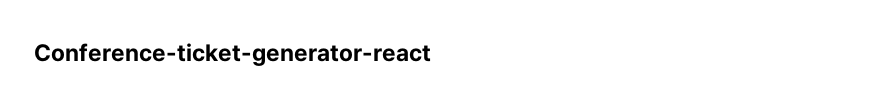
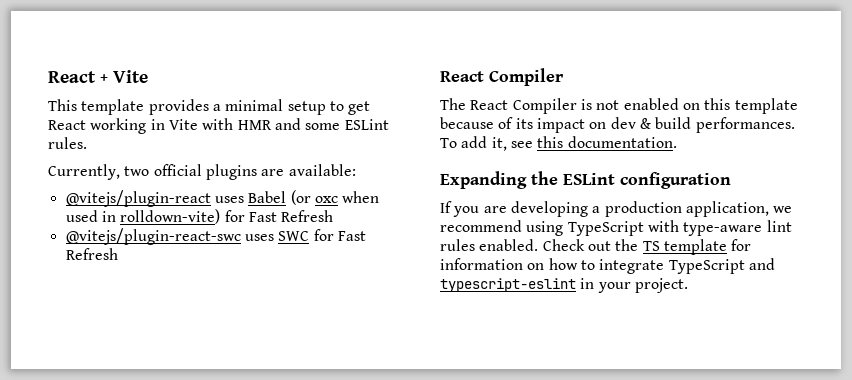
- Conference-ticket-generator-react
+ React + Vite
+ This template provides a minimal setup to get React working in Vite with HMR and some ESLint rules.
+ Currently, two official plugins are available:
+ @vitejs/plugin-react uses Babel (or oxc when used in rolldown-vite) for Fast Refresh
+ @vitejs/plugin-react-swc uses SWC for Fast Refresh
+ React Compiler
+ The React Compiler is not enabled on this template because of its impact on dev & build performances. To add it, see this documentation.
+ Expanding the ESLint configuration
+ If you are developing a production application, we recommend using TypeScript with type-aware lint rules enabled. Check out the TS template for information on how to integrate TypeScript and typescript-eslint in your project.

